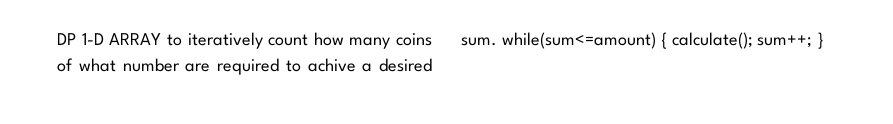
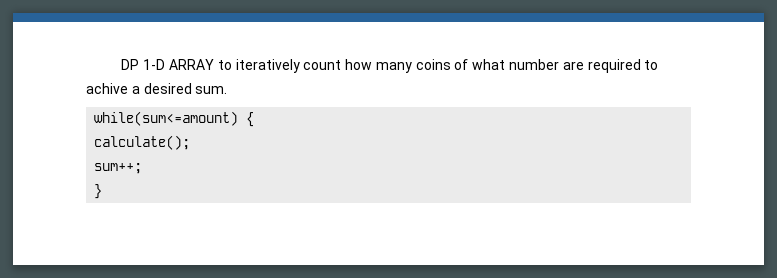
- DP 1-D ARRAY to iteratively count how many coins of what number are required to achive a desired sum. while(sum<=amount) { calculate(); sum++; }
+ DP 1-D ARRAY to iteratively count how many coins of what number are required to achive a desired sum.
+ while(sum<=amount) {
+ calculate();
+ sum++;
+ }

